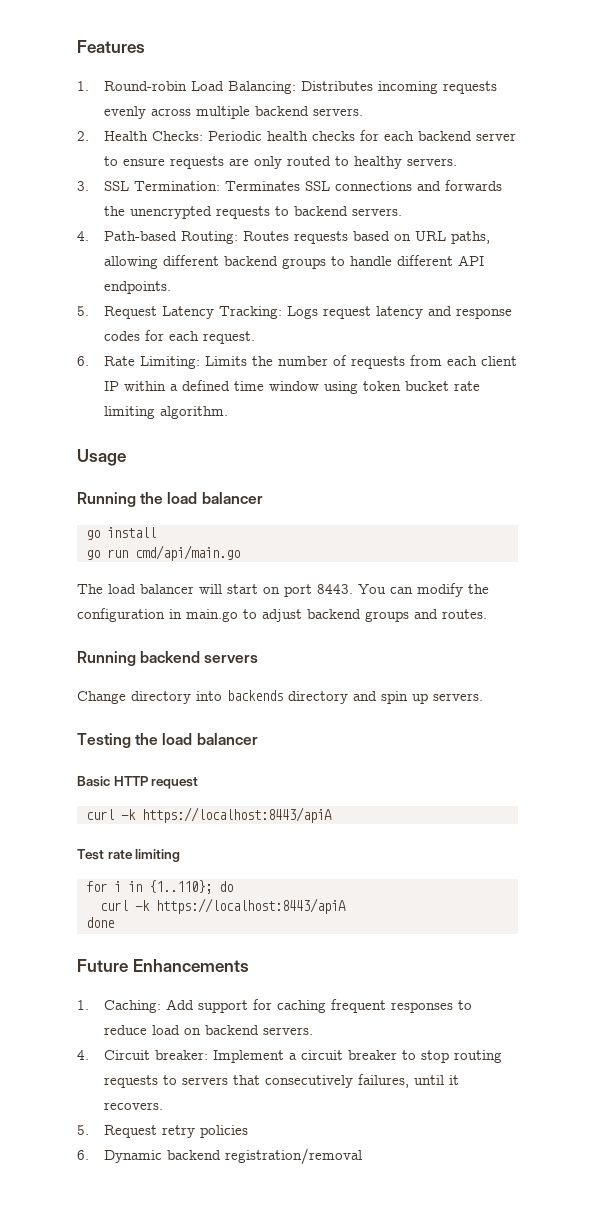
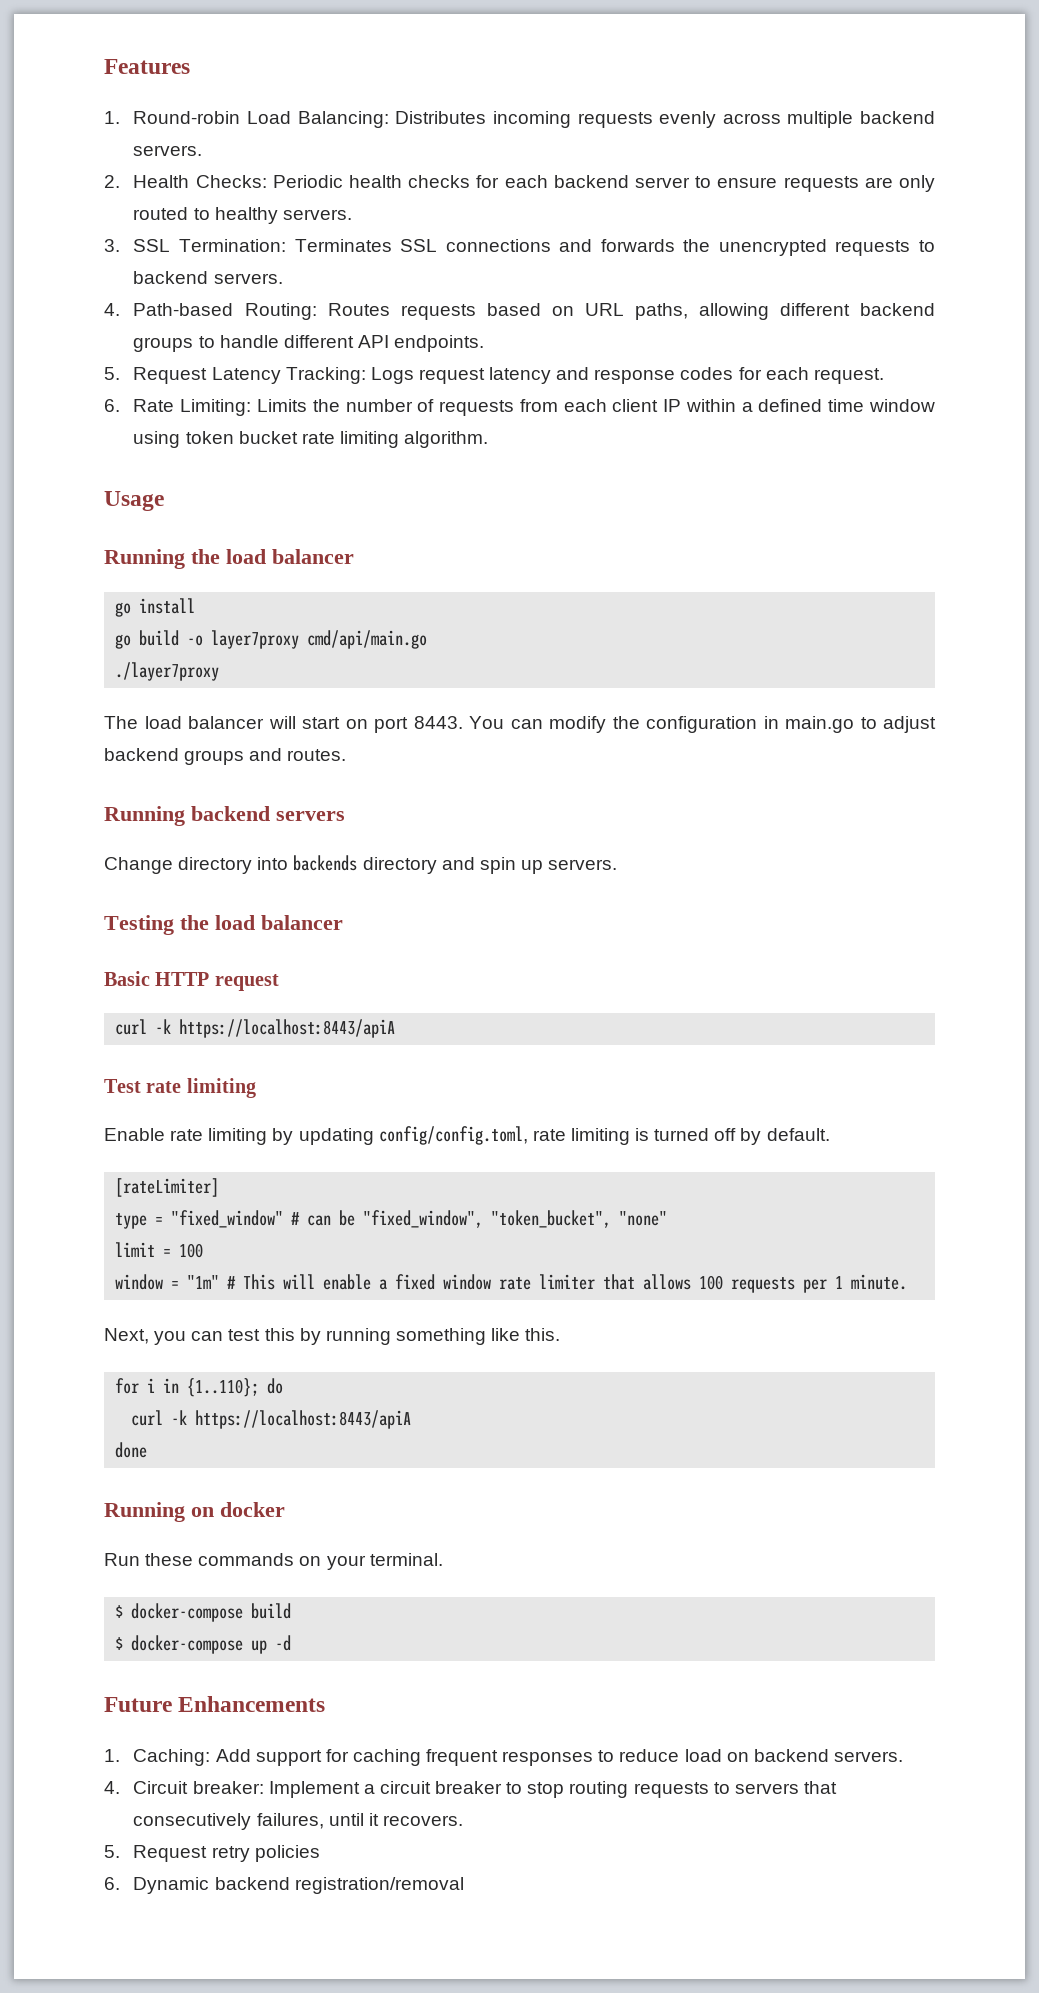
- go run cmd/api/main.go
+ go build -o layer7proxy cmd/api/main.go
+ ./layer7proxy
+ Enable rate limiting by updating config/config.toml, rate limiting is turned off by default.
+ [rateLimiter]
+ type = "fixed_window" # can be "fixed_window", "token_bucket", "none"
+ limit = 100
+ window = "1m" # This will enable a fixed window rate limiter that allows 100 requests per 1 minute.
+ Next, you can test this by running something like this.
+ Running on docker
+ Run these commands on your terminal.
+ $ docker-compose build
+ $ docker-compose up -d

